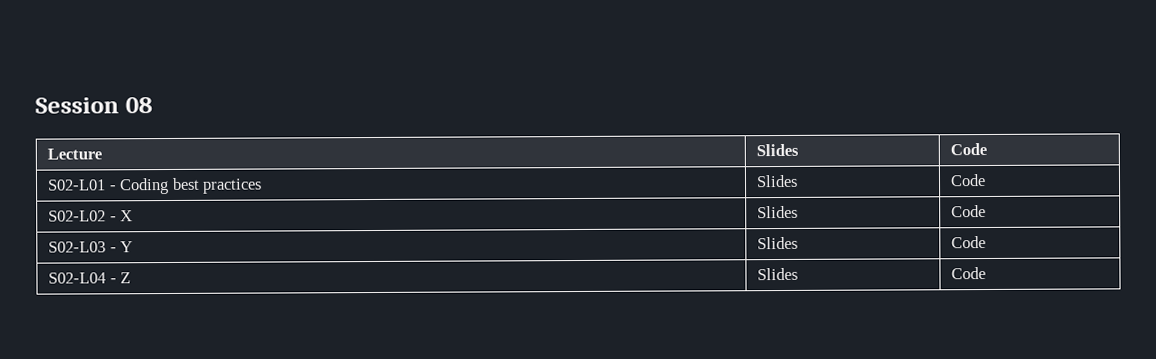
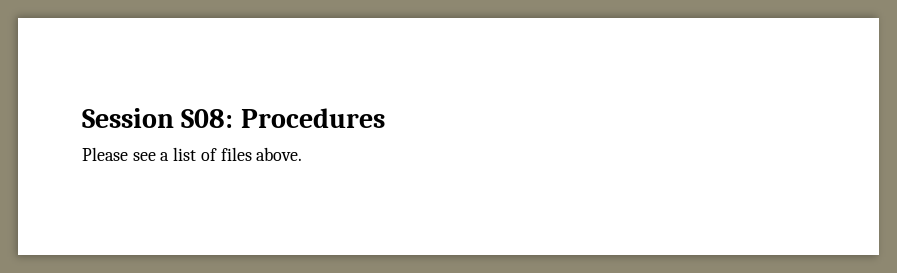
- Session 08
- Lecture | Slides | Code
- S02-L01 - Coding best practices | Slides | Code
- S02-L02 - X | Slides | Code
- S02-L03 - Y | Slides | Code
- S02-L04 - Z | Slides | Code
+ Session S08: Procedures
+ Please see a list of files above.

